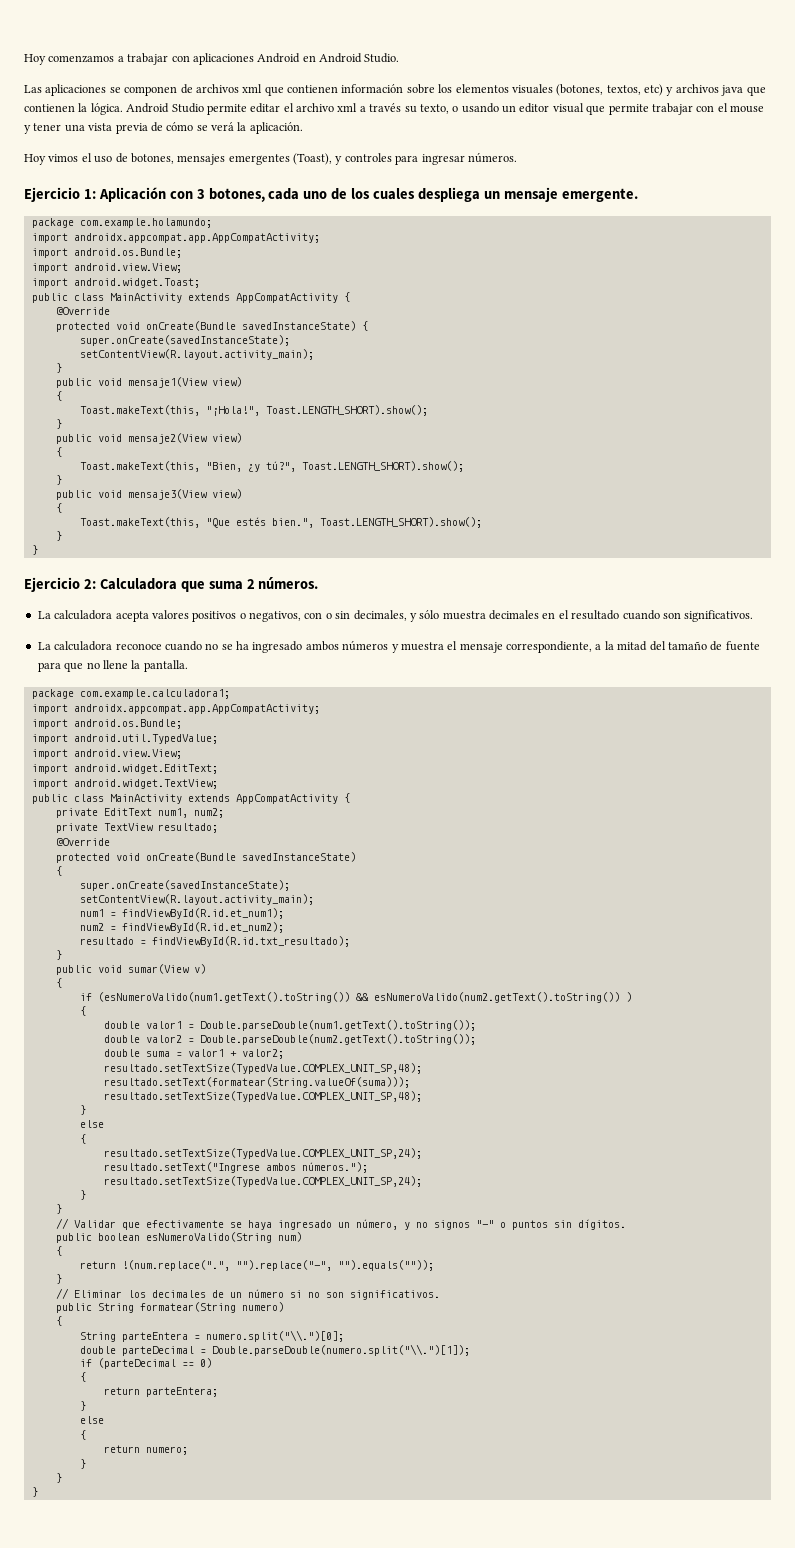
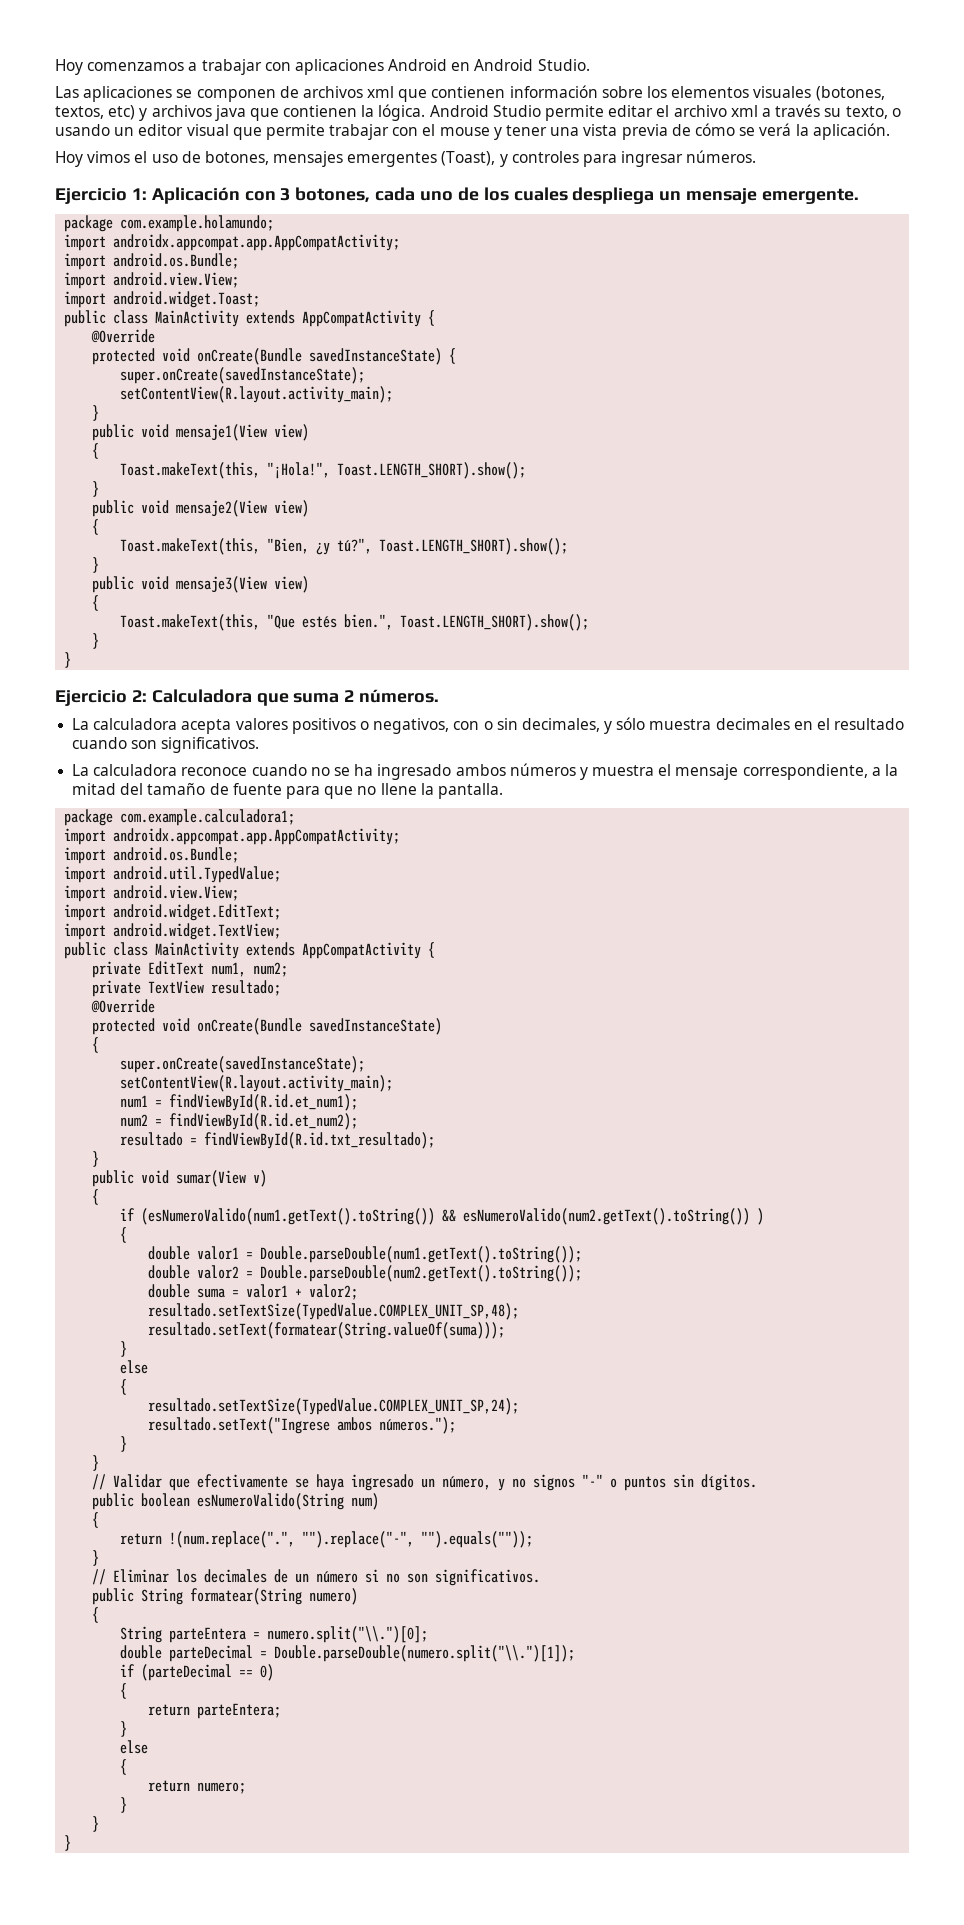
  resultado.setText(formatear(String.valueOf(suma)));
- resultado.setTextSize(TypedValue.COMPLEX_UNIT_SP,48);
  resultado.setText("Ingrese ambos números.");
- resultado.setTextSize(TypedValue.COMPLEX_UNIT_SP,24);

